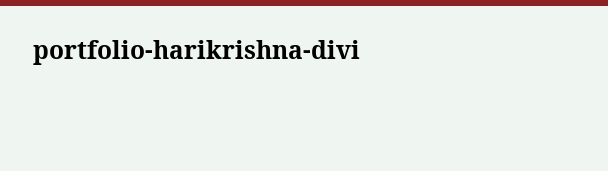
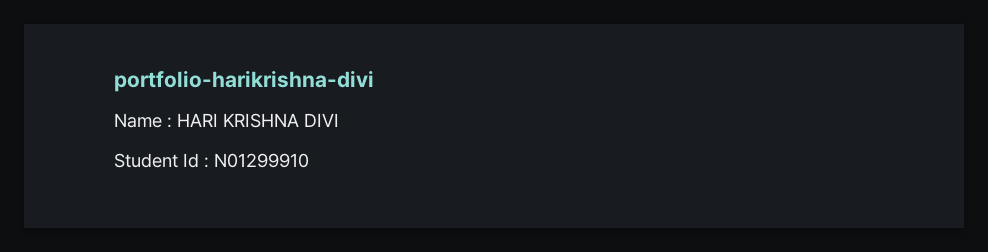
+ Name : HARI KRISHNA DIVI
+ Student Id : N01299910

